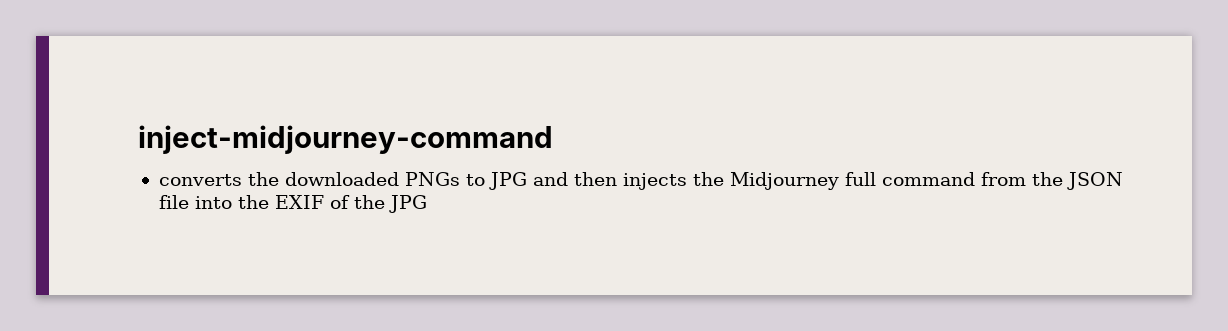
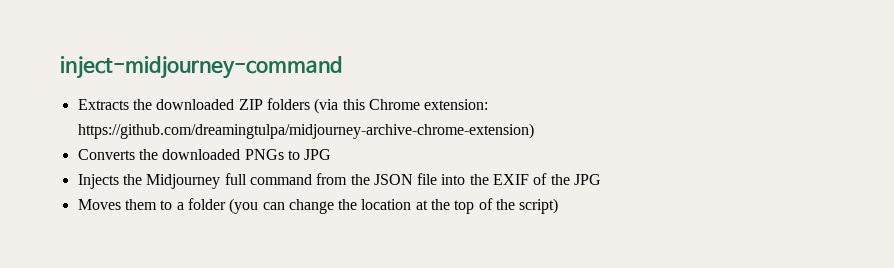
- converts the downloaded PNGs to JPG and then injects the Midjourney full command from the JSON file into the EXIF of the JPG
+ Extracts the downloaded ZIP folders (via this Chrome extension: https://github.com/dreamingtulpa/midjourney-archive-chrome-extension)
+ Converts the downloaded PNGs to JPG
+ Injects the Midjourney full command from the JSON file into the EXIF of the JPG
+ Moves them to a folder (you can change the location at the top of the script)

